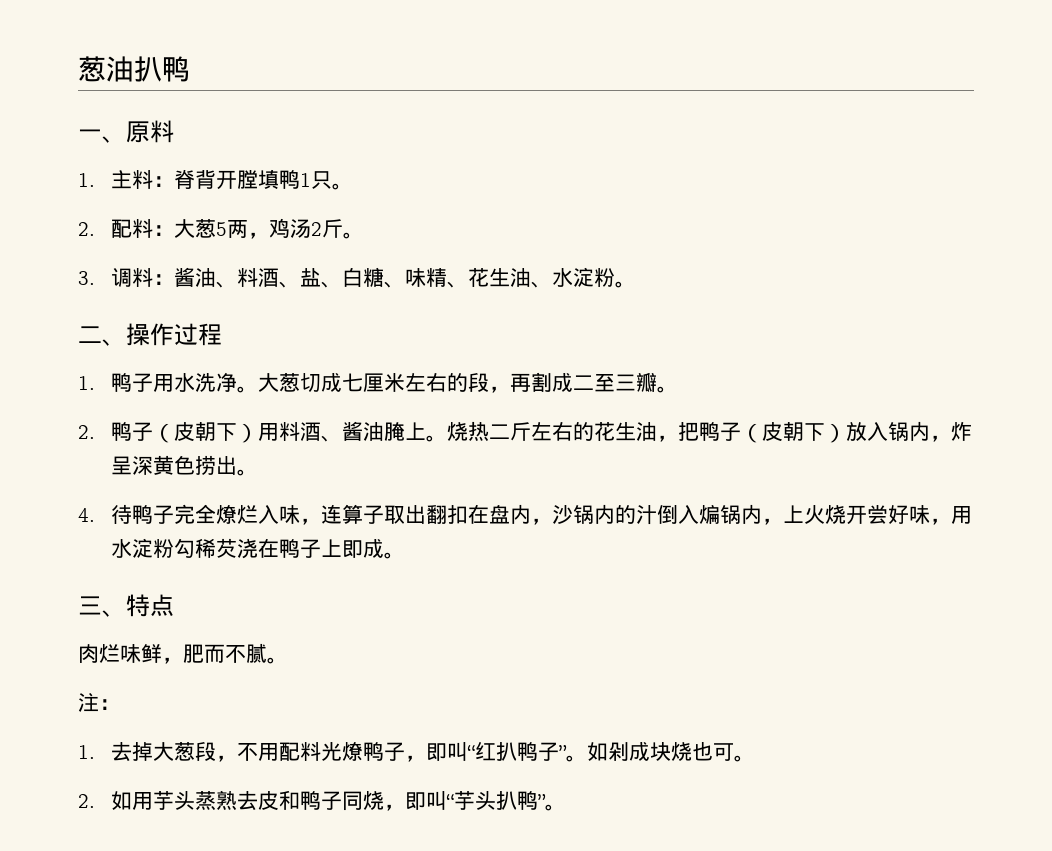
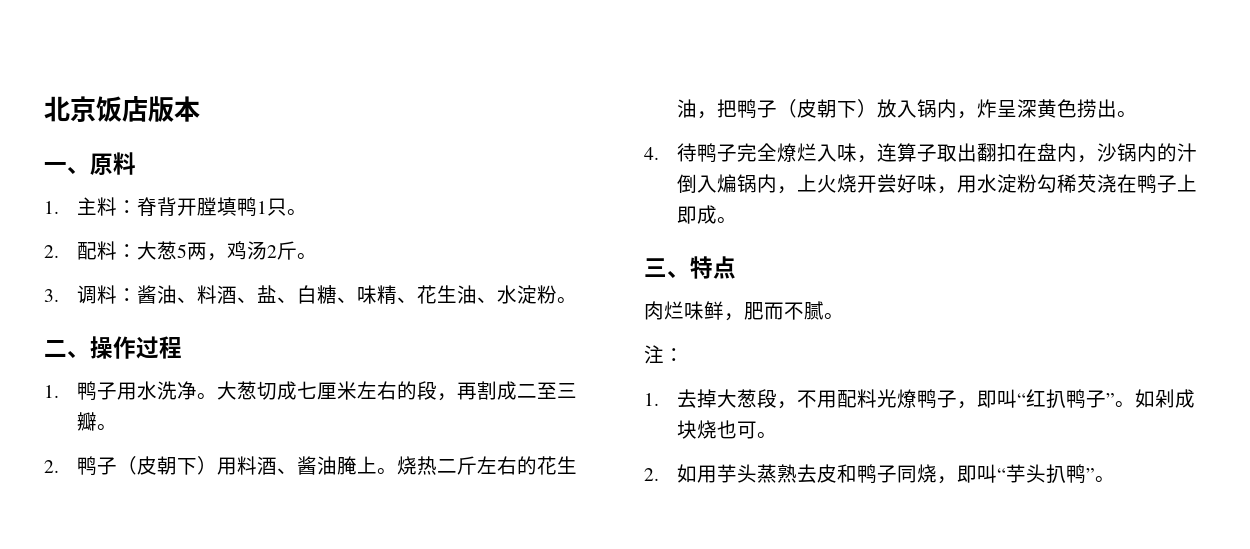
- 葱油扒鸭
+ 北京饭店版本

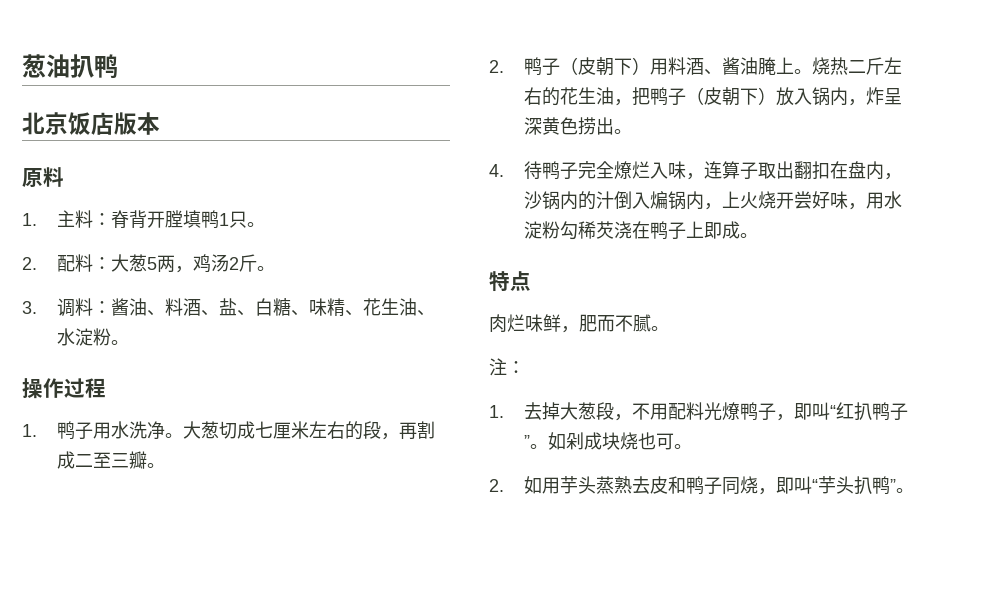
+ 葱油扒鸭
- 一、原料
+ 原料
- 二、操作过程
+ 操作过程
- 三、特点
+ 特点

